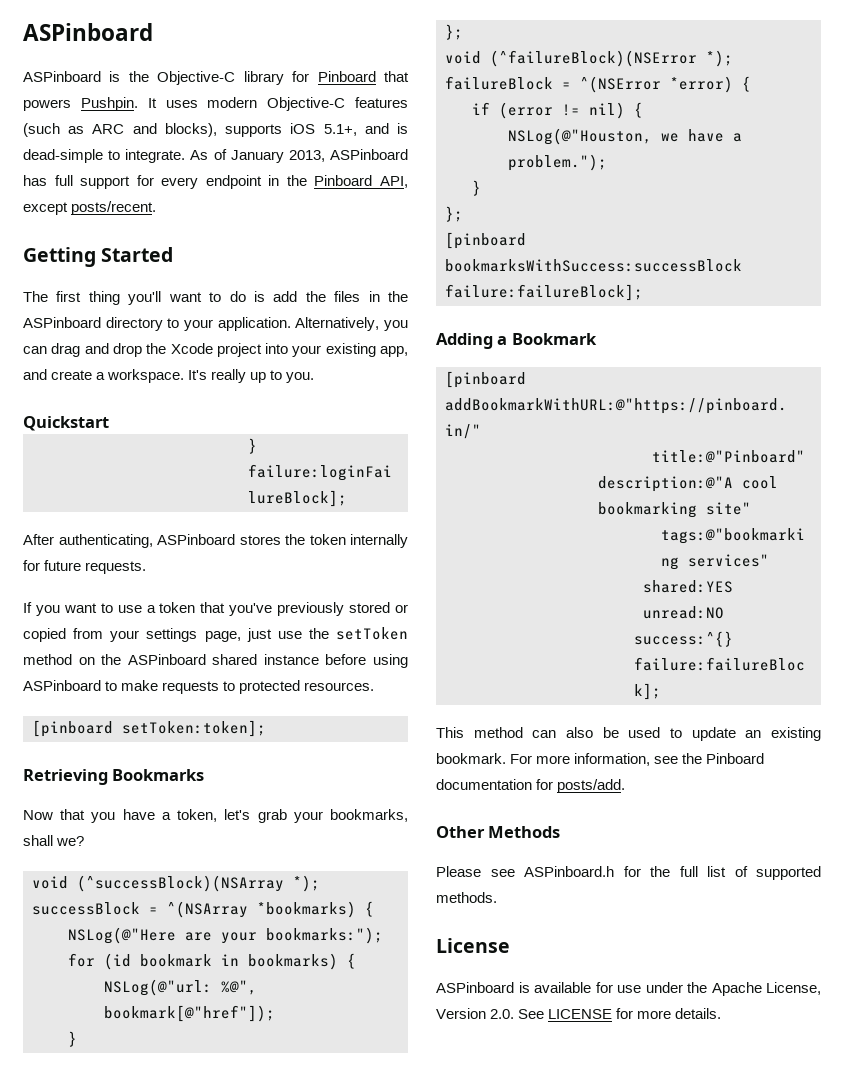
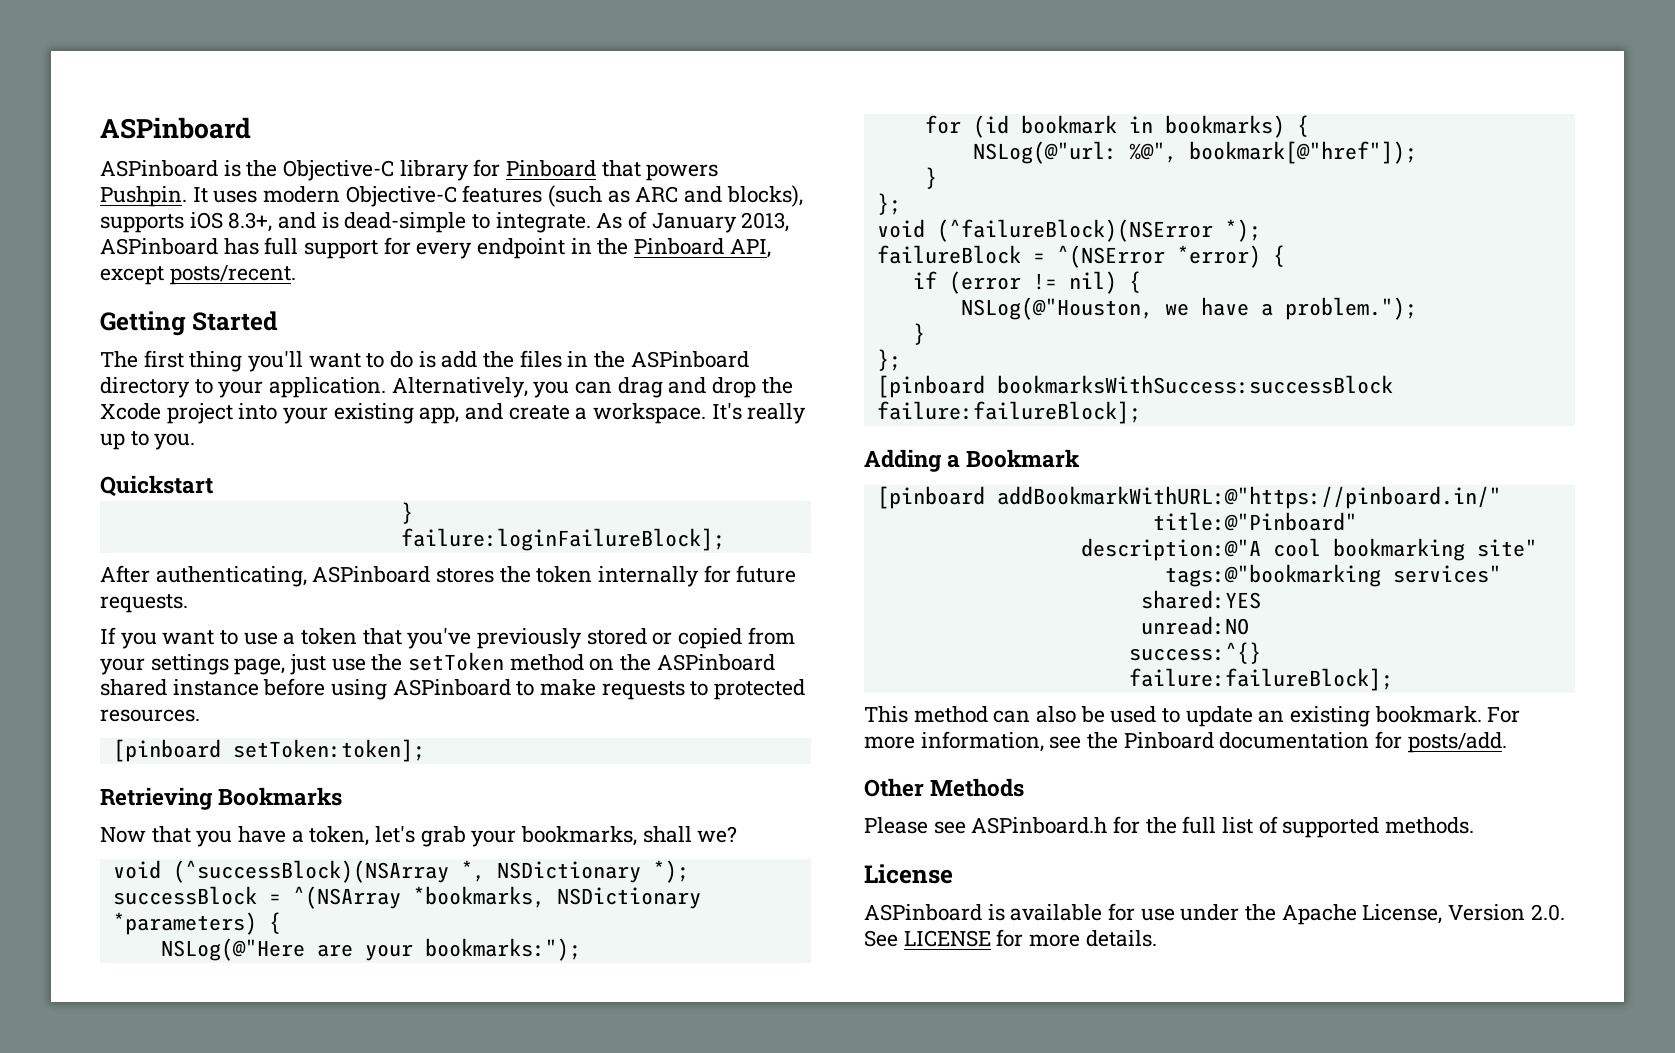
- It uses modern Objective-C features (such as ARC and blocks), supports iOS 5.1+, and is dead-simple to integrate.
+ It uses modern Objective-C features (such as ARC and blocks), supports iOS 8.3+, and is dead-simple to integrate.
- void (^successBlock)(NSArray *);
+ void (^successBlock)(NSArray *, NSDictionary *);
- successBlock = ^(NSArray *bookmarks) {
+ successBlock = ^(NSArray *bookmarks, NSDictionary *parameters) {

